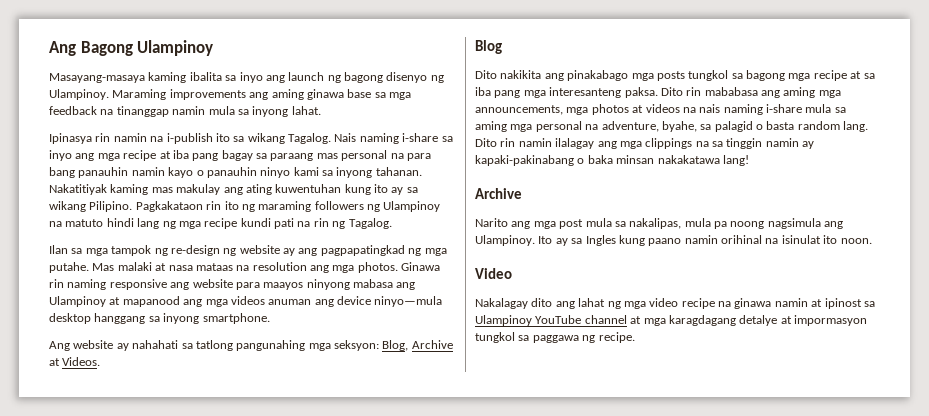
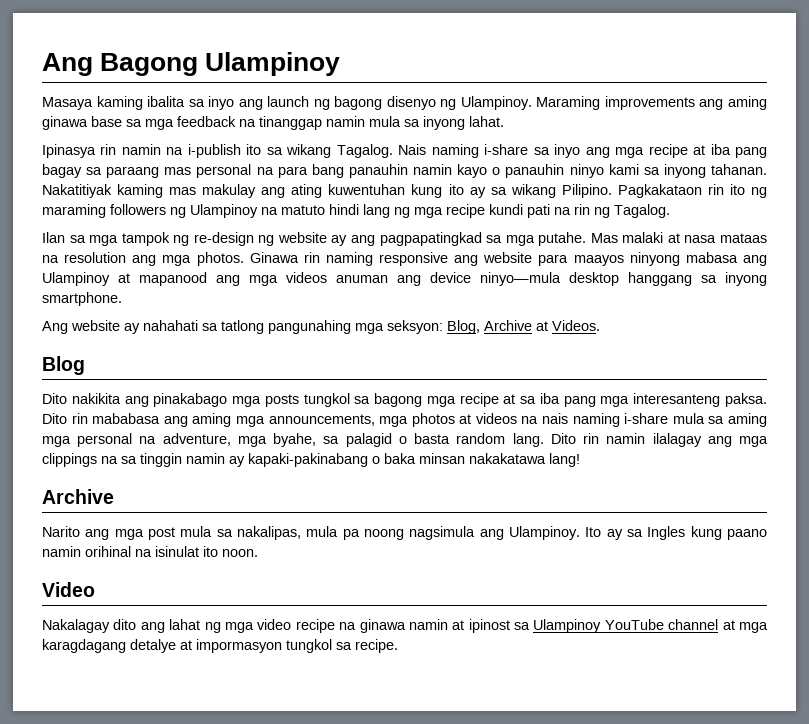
- Masayang-masaya kaming ibalita sa inyo ang launch ng bagong disenyo ng Ulampinoy.
+ Masaya kaming ibalita sa inyo ang launch ng bagong disenyo ng Ulampinoy.
- Ilan sa mga tampok ng re-design ng website ay ang pagpapatingkad ng mga putahe.
+ Ilan sa mga tampok ng re-design ng website ay ang pagpapatingkad sa mga putahe.
- Dito rin mababasa ang aming mga announcements, mga photos at videos na nais naming i-share mula sa aming mga personal na adventure, byahe, sa palagid o basta random lang.
+ Dito rin mababasa ang aming mga announcements, mga photos at videos na nais naming i-share mula sa aming mga personal na adventure, mga byahe, sa palagid o basta random lang.
- Nakalagay dito ang lahat ng mga video recipe na ginawa namin at ipinost sa Ulampinoy YouTube channel at mga karagdagang detalye at impormasyon tungkol sa paggawa ng recipe.
+ Nakalagay dito ang lahat ng mga video recipe na ginawa namin at ipinost sa Ulampinoy YouTube channel at mga karagdagang detalye at impormasyon tungkol sa recipe.

